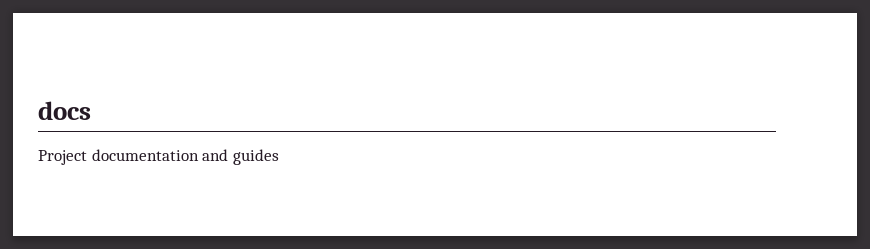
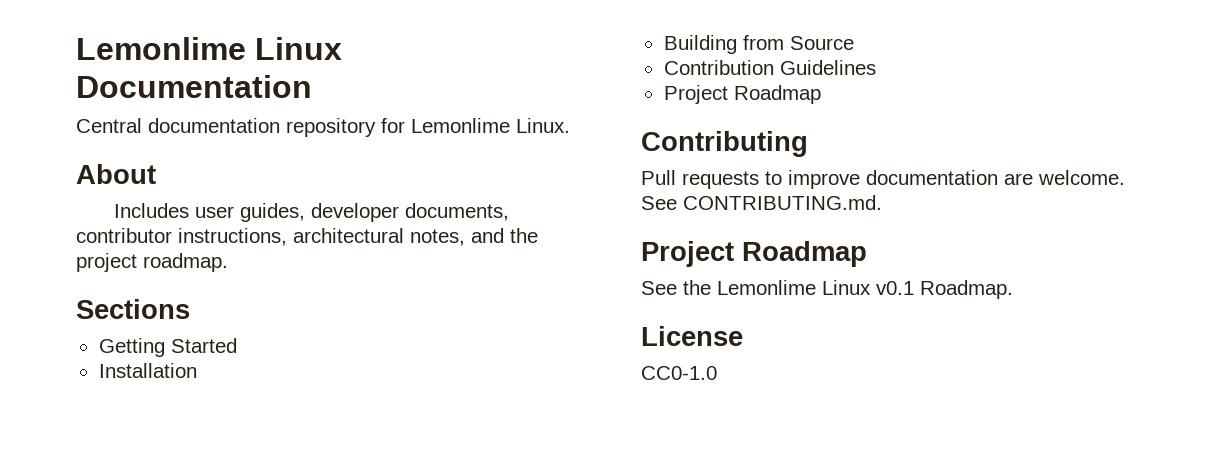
- docs
- Project documentation and guides
+ Lemonlime Linux Documentation
+ Central documentation repository for Lemonlime Linux.
+ About
+ Includes user guides, developer documents, contributor instructions, architectural notes, and the project roadmap.
+ Sections
+ Getting Started
+ Installation
+ Building from Source
+ Contribution Guidelines
+ Project Roadmap
+ Contributing
+ Pull requests to improve documentation are welcome. See CONTRIBUTING.md.
+ Project Roadmap
+ See the Lemonlime Linux v0.1 Roadmap.
+ License
+ CC0-1.0

